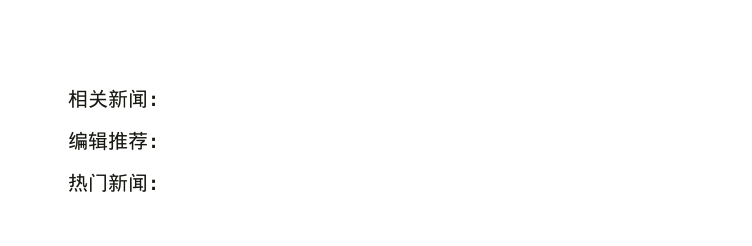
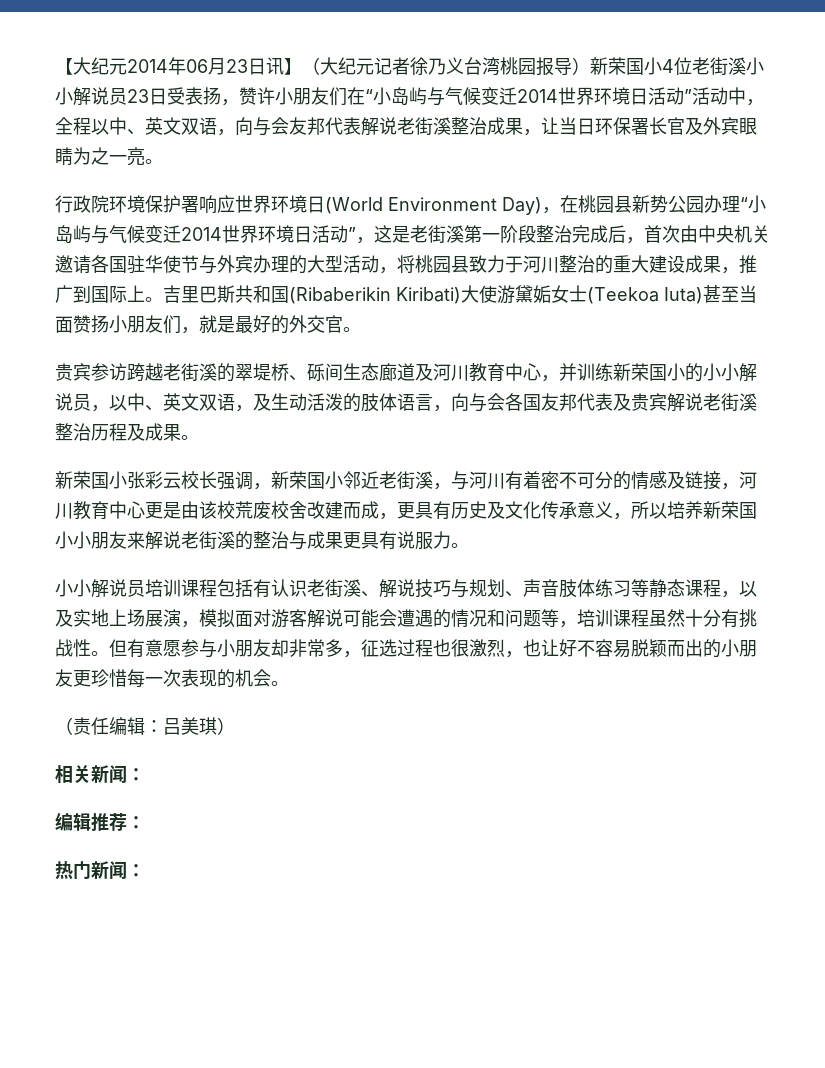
+ 【大纪元2014年06月23日讯】（大纪元记者徐乃义台湾桃园报导）新荣国小4位老街溪小小解说员23日受表扬，赞许小朋友们在“小岛屿与气候变迁2014世界环境日活动”活动中，全程以中、英文双语，向与会友邦代表解说老街溪整治成果，让当日环保署长官及外宾眼睛为之一亮。
+ 行政院环境保护署响应世界环境日(World Environment Day)，在桃园县新势公园办理“小岛屿与气候变迁2014世界环境日活动”，这是老街溪第一阶段整治完成后，首次由中央机关邀请各国驻华使节与外宾办理的大型活动，将桃园县致力于河川整治的重大建设成果，推广到国际上。吉里巴斯共和国(Ribaberikin Kiribati)大使游黛姤女士(Teekoa Iuta)甚至当面赞扬小朋友们，就是最好的外交官。
+ 贵宾参访跨越老街溪的翠堤桥、砾间生态廊道及河川教育中心，并训练新荣国小的小小解说员，以中、英文双语，及生动活泼的肢体语言，向与会各国友邦代表及贵宾解说老街溪整治历程及成果。
+ 新荣国小张彩云校长强调，新荣国小邻近老街溪，与河川有着密不可分的情感及链接，河川教育中心更是由该校荒废校舍改建而成，更具有历史及文化传承意义，所以培养新荣国小小朋友来解说老街溪的整治与成果更具有说服力。
+ 小小解说员培训课程包括有认识老街溪、解说技巧与规划、声音肢体练习等静态课程，以及实地上场展演，模拟面对游客解说可能会遭遇的情况和问题等，培训课程虽然十分有挑战性。但有意愿参与小朋友却非常多，征选过程也很激烈，也让好不容易脱颖而出的小朋友更珍惜每一次表现的机会。
+ （责任编辑：吕美琪）

